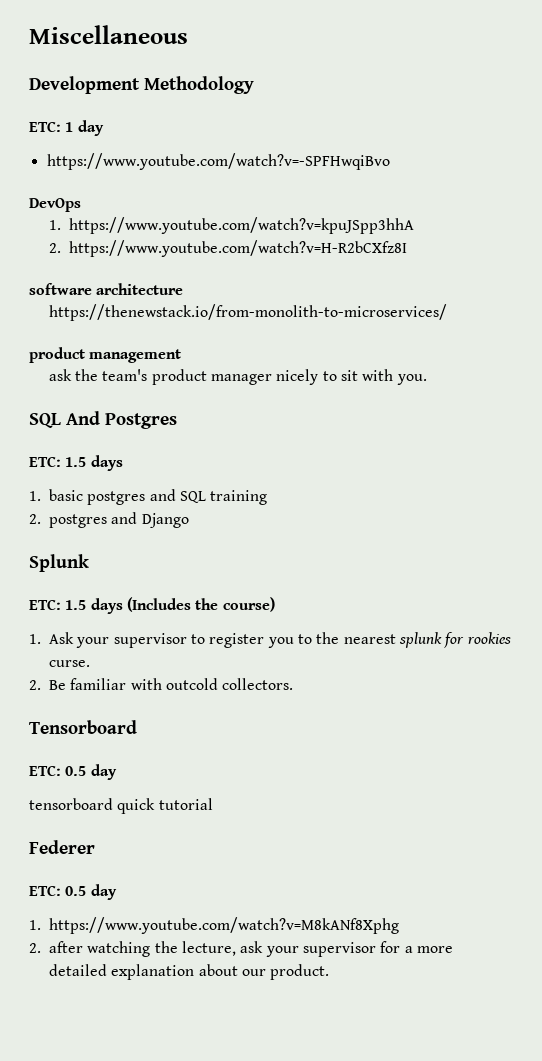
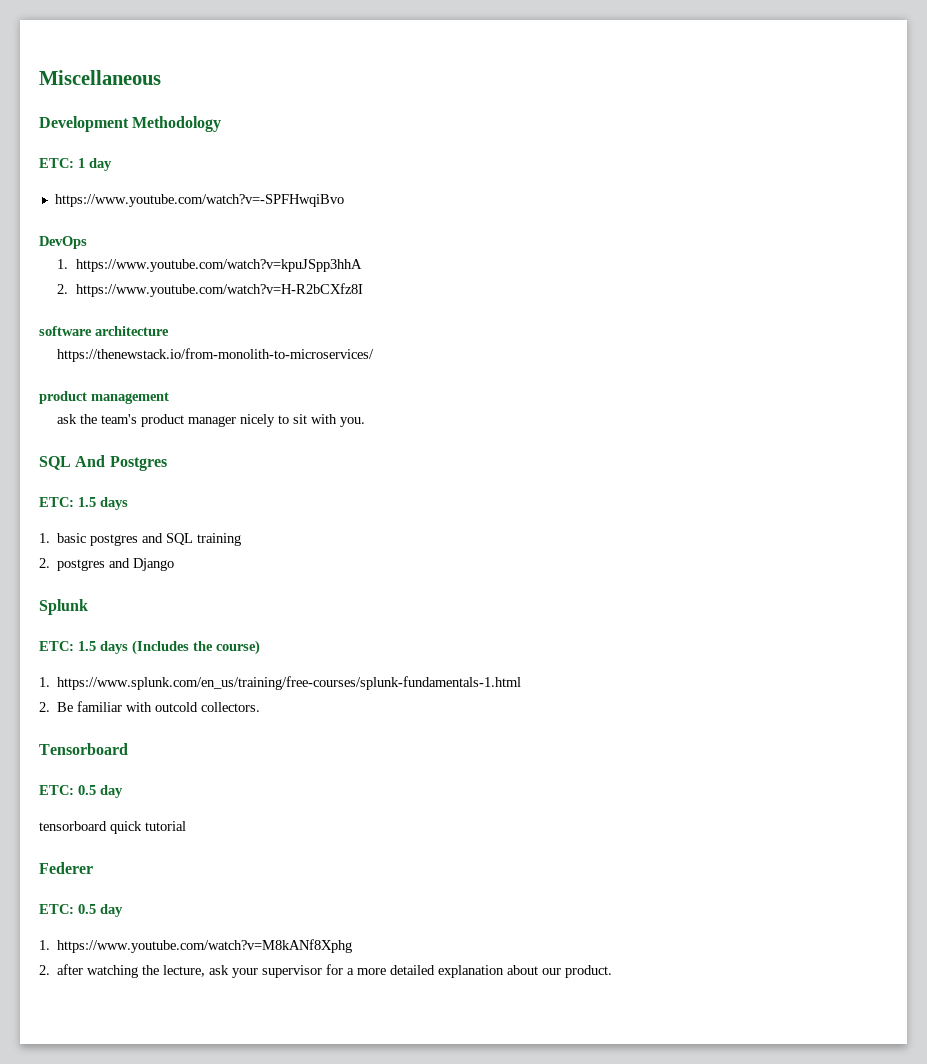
- 1. Ask your supervisor to register you to the nearest splunk for rookies curse.
+ 1. https://www.splunk.com/en_us/training/free-courses/splunk-fundamentals-1.html

